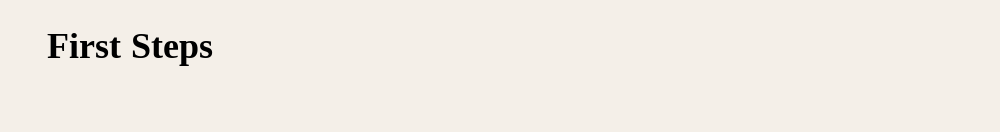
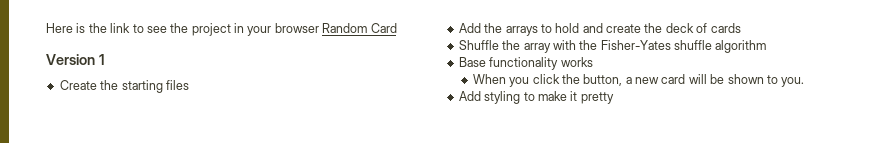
- First Steps
+ Here is the link to see the project in your browser Random Card
+ Version 1
+ Create the starting files
+ Add the arrays to hold and create the deck of cards
+ Shuffle the array with the Fisher-Yates shuffle algorithm
+ Base functionality works
+ When you click the button, a new card will be shown to you.
+ Add styling to make it pretty

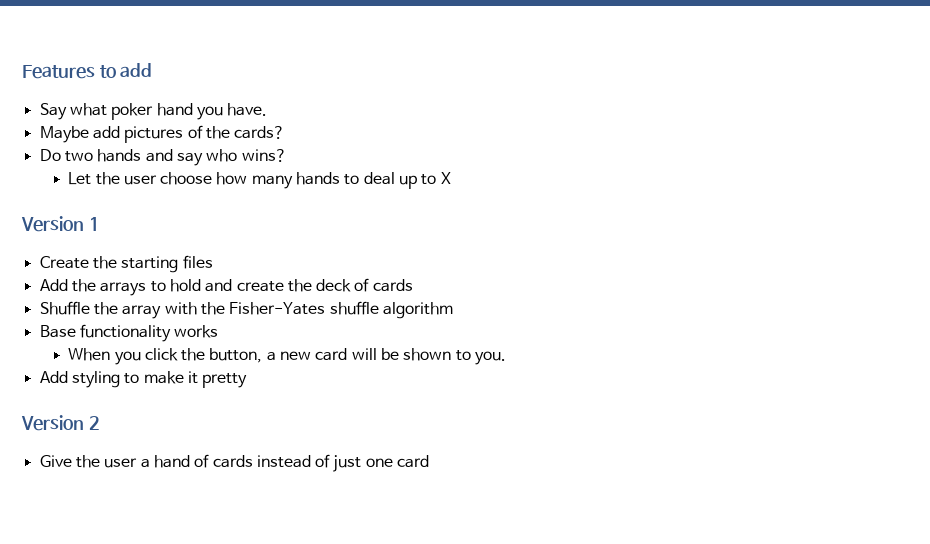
- Here is the link to see the project in your browser Random Card
+ Features to add
+ Say what poker hand you have.
+ Maybe add pictures of the cards?
+ Do two hands and say who wins?
+ Let the user choose how many hands to deal up to X
+ Version 2
+ Give the user a hand of cards instead of just one card

